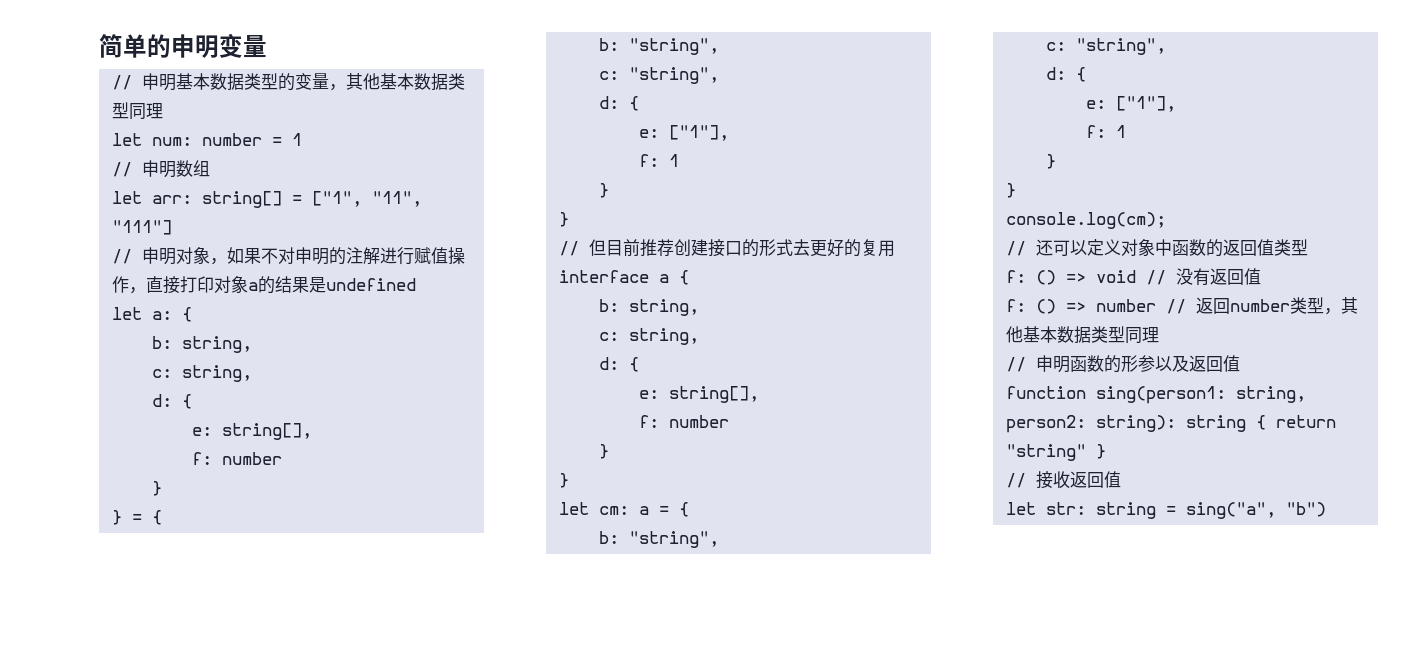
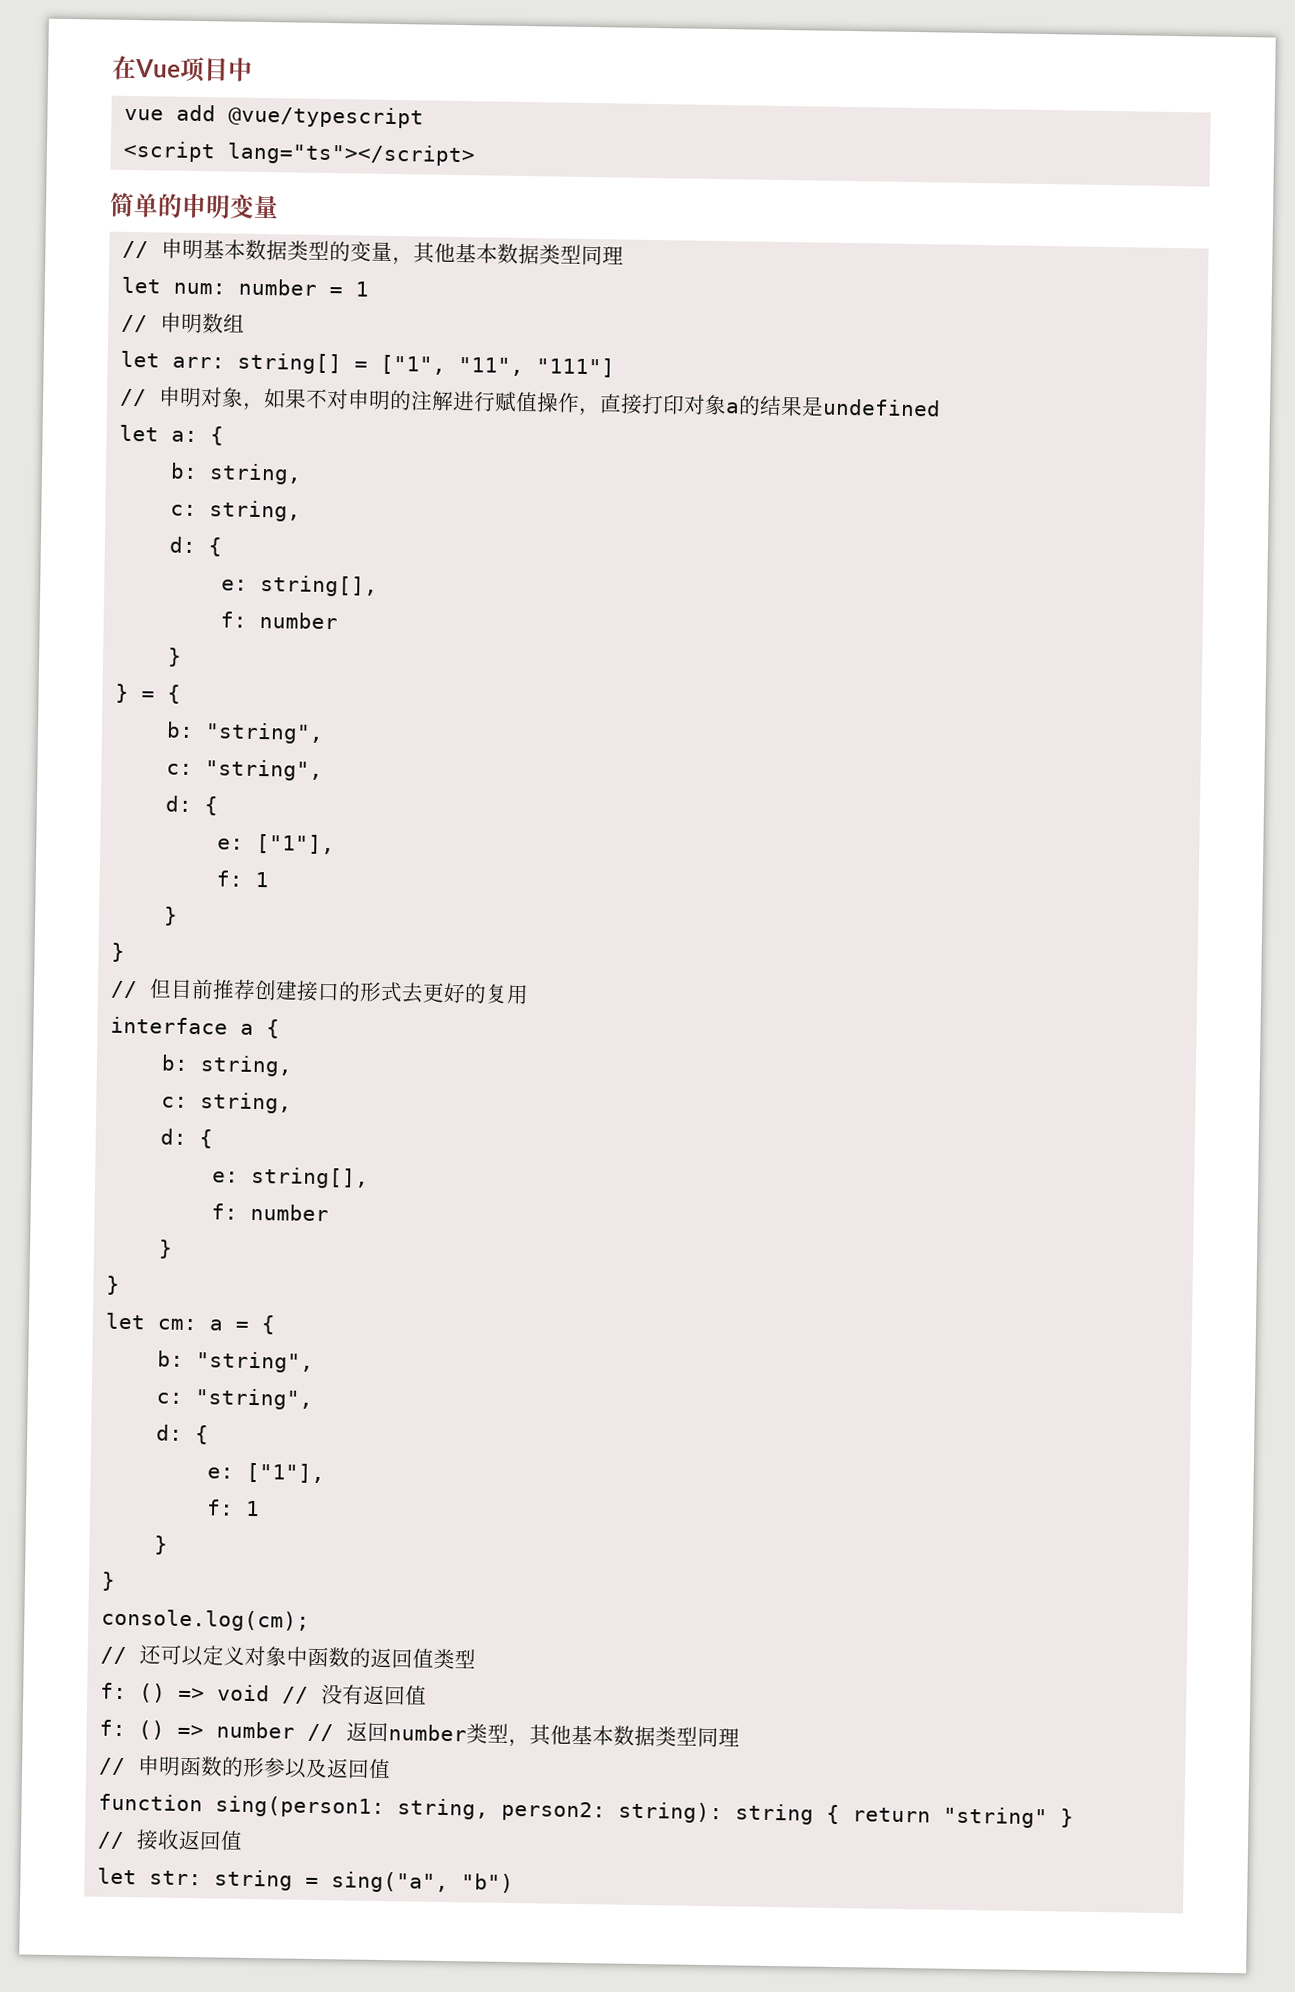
+ 在Vue项目中
+ vue add @vue/typescript
+ <script lang="ts"></script>

